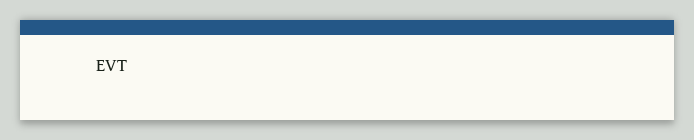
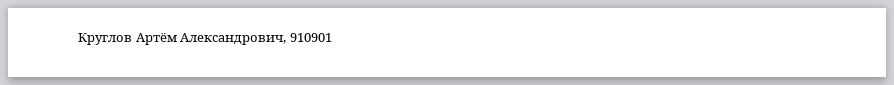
- EVT
+ Круглов Артём Александрович, 910901

